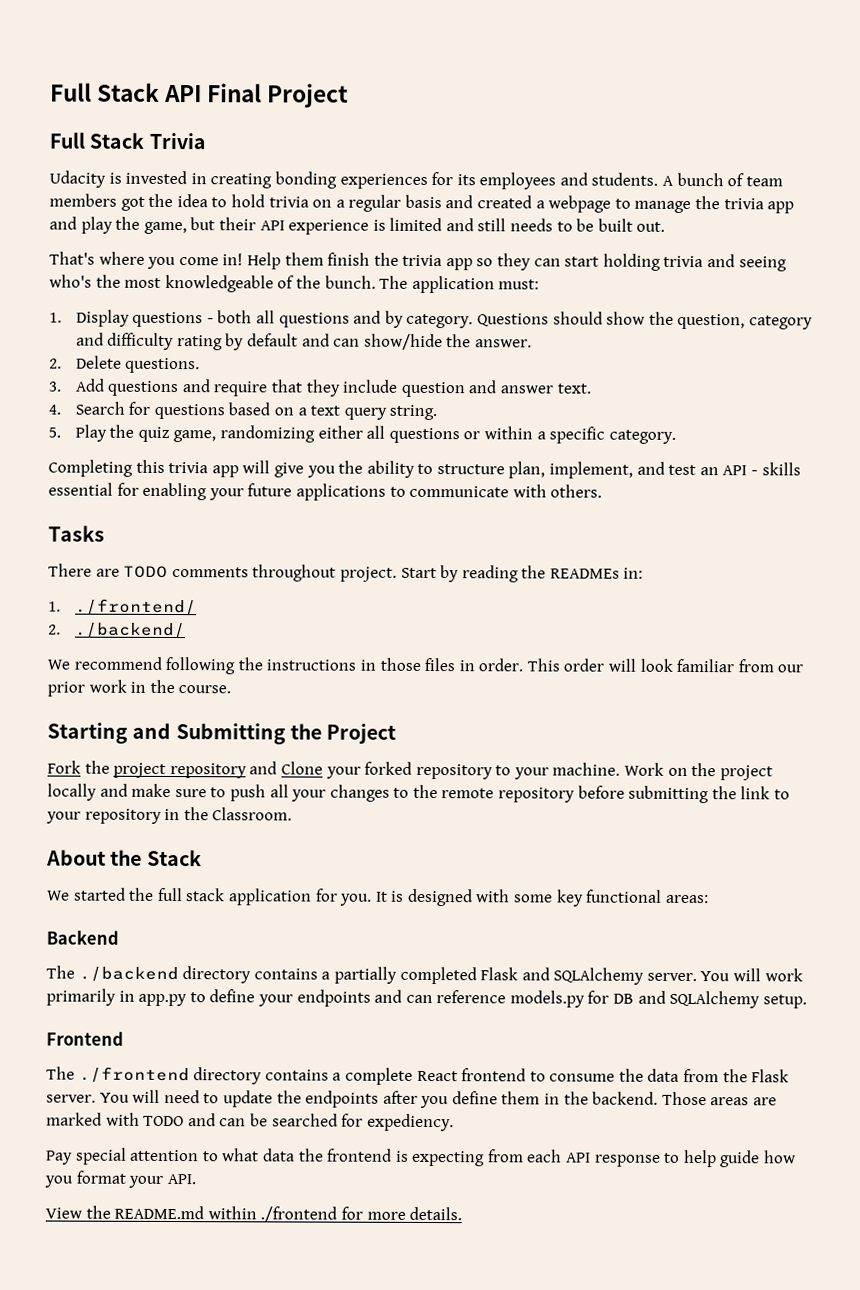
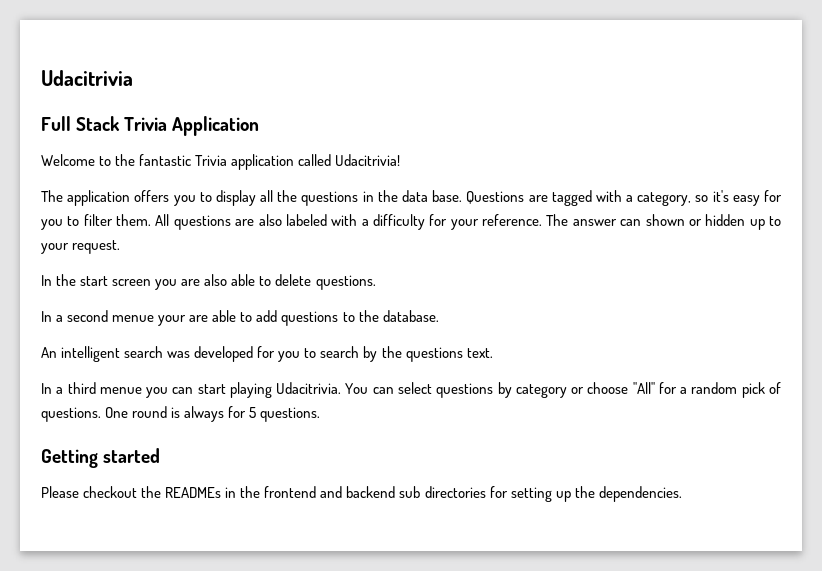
- Full Stack API Final Project
- Full Stack Trivia
- Udacity is invested in creating bonding experiences for its employees and students. A bunch of team members got the idea to hold trivia on a regular basis and created a webpage to manage the trivia app and play the game, but their API experience is limited and still needs to be built out.
- That's where you come in! Help them finish the trivia app so they can start holding trivia and seeing who's the most knowledgeable of the bunch. The application must:
- 1. Display questions - both all questions and by category. Questions should show the question, category and difficulty rating by default and can show/hide the answer.
- 2. Delete questions.
- 3. Add questions and require that they include question and answer text.
- 4. Search for questions based on a text query string.
- 5. Play the quiz game, randomizing either all questions or within a specific category.
- Completing this trivia app will give you the ability to structure plan, implement, and test an API - skills essential for enabling your future applications to communicate with others.
- Tasks
- There are TODO comments throughout project. Start by reading the READMEs in:
- 1. ./frontend/
- 2. ./backend/
- We recommend following the instructions in those files in order. This order will look familiar from our prior work in the course.
- Starting and Submitting the Project
- Fork the project repository and Clone your forked repository to your machine. Work on the project locally and make sure to push all your changes to the remote repository before submitting the link to your repository in the Classroom.
- About the Stack
- We started the full stack application for you. It is designed with some key functional areas:
- Backend
- The ./backend directory contains a partially completed Flask and SQLAlchemy server. You will work primarily in app.py to define your endpoints and can reference models.py for DB and SQLAlchemy setup.
- Frontend
- The ./frontend directory contains a complete React frontend to consume the data from the Flask server. You will need to update the endpoints after you define them in the backend. Those areas are marked with TODO and can be searched for expediency.
- Pay special attention to what data the frontend is expecting from each API response to help guide how you format your API.
- View the README.md within ./frontend for more details.
+ Udacitrivia
+ Full Stack Trivia Application
+ Welcome to the fantastic Trivia application called Udacitrivia!
+ The application offers you to display all the questions in the data base. Questions are tagged with a category, so it's easy for you to filter them. All questions are also labeled with a difficulty for your reference. The answer can shown or hidden up to your request.
+ In the start screen you are also able to delete questions.
+ In a second menue your are able to add questions to the database.
+ An intelligent search was developed for you to search by the questions text.
+ In a third menue you can start playing Udacitrivia. You can select questions by category or choose "All" for a random pick of questions. One round is always for 5 questions.
+ Getting started
+ Please checkout the READMEs in the frontend and backend sub directories for setting up the dependencies.

